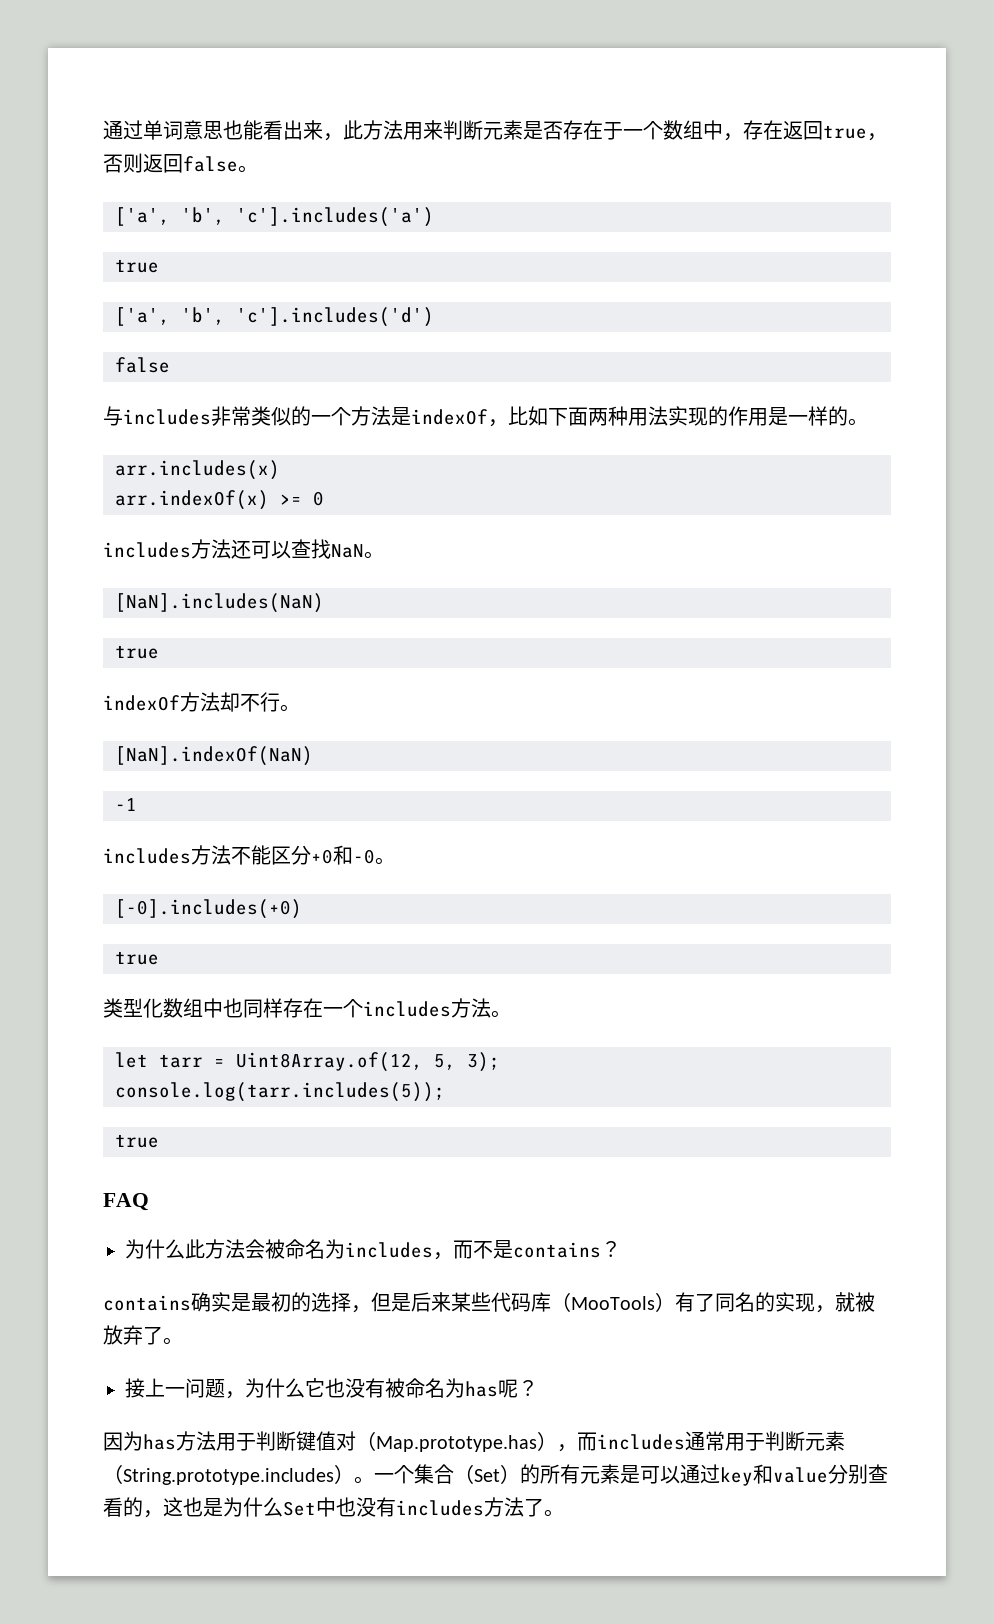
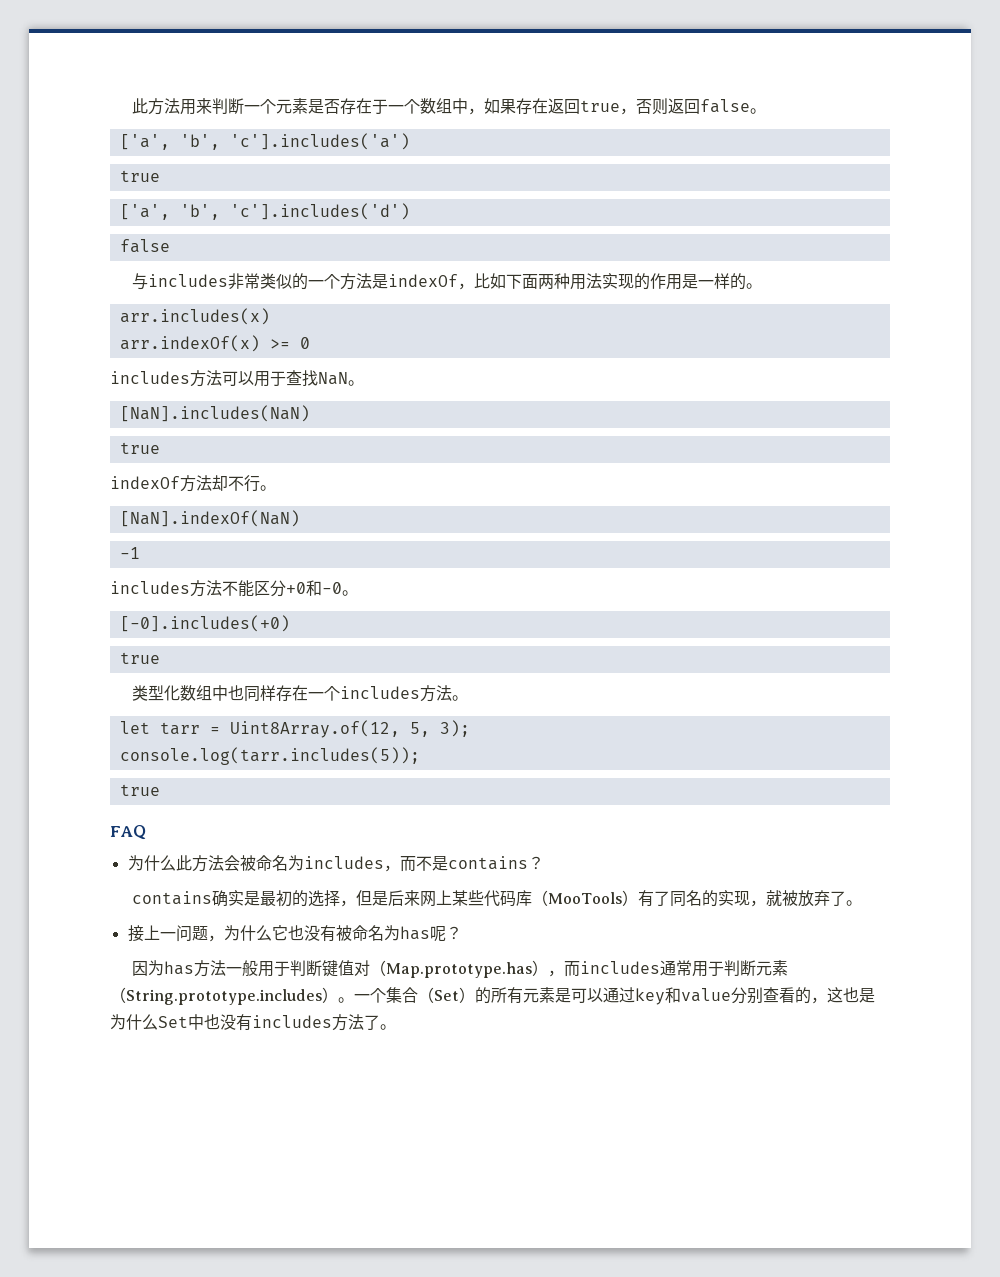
- 通过单词意思也能看出来，此方法用来判断元素是否存在于一个数组中，存在返回true，否则返回false。
+ 此方法用来判断一个元素是否存在于一个数组中，如果存在返回true，否则返回false。
- includes方法还可以查找NaN。
+ includes方法可以用于查找NaN。
- contains确实是最初的选择，但是后来某些代码库（MooTools）有了同名的实现，就被放弃了。
+ contains确实是最初的选择，但是后来网上某些代码库（MooTools）有了同名的实现，就被放弃了。
- 因为has方法用于判断键值对（Map.prototype.has），而includes通常用于判断元素（String.prototype.includes）。
+ 因为has方法一般用于判断键值对（Map.prototype.has），而includes通常用于判断元素（String.prototype.includes）。

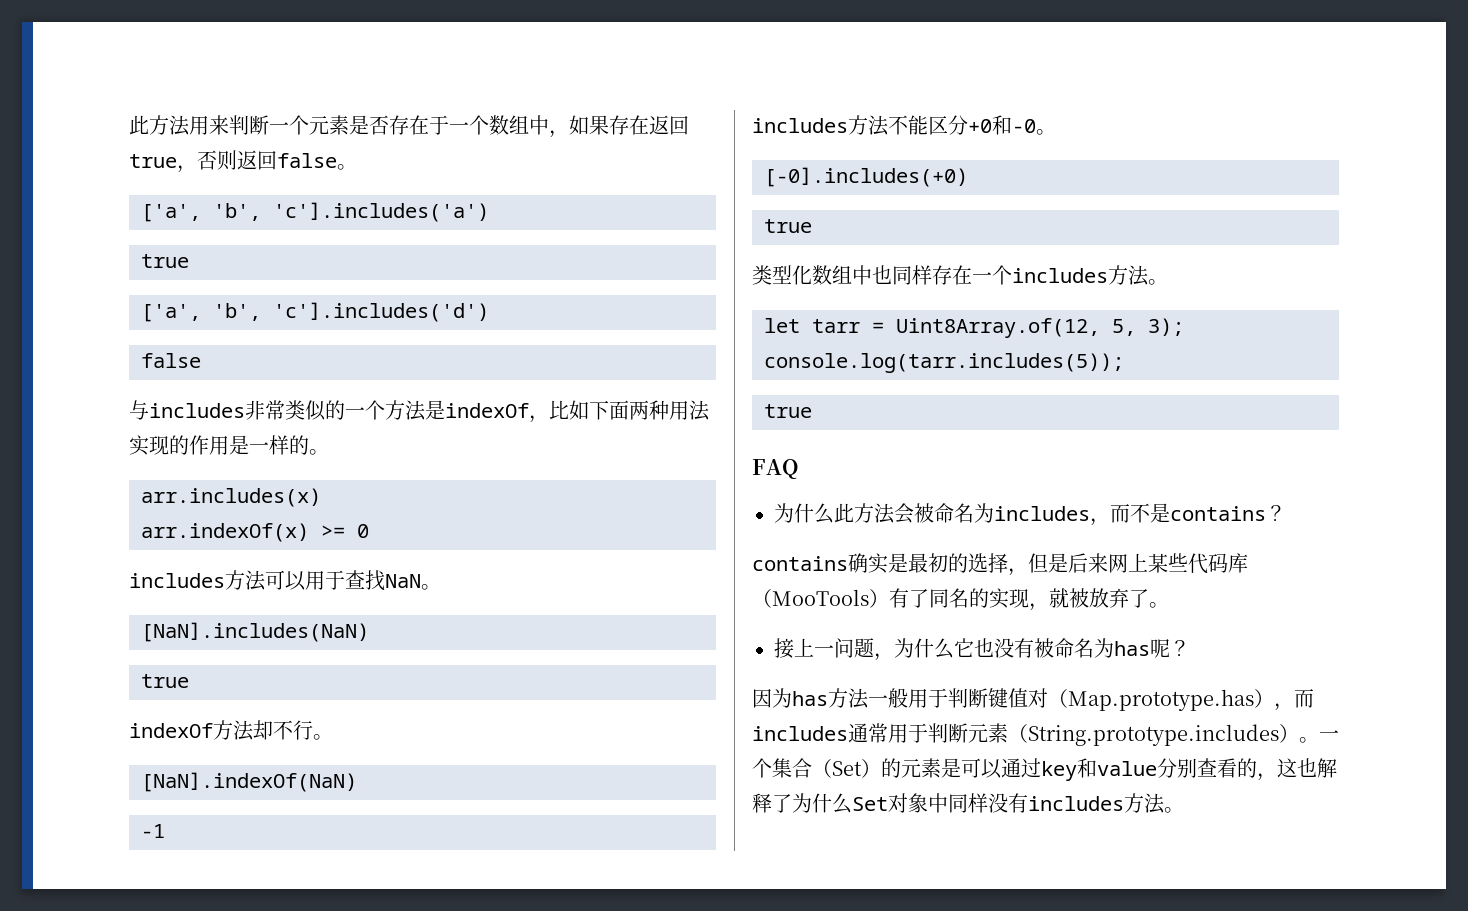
- 一个集合（Set）的所有元素是可以通过key和value分别查看的，这也是为什么Set中也没有includes方法了。
+ 一个集合（Set）的元素是可以通过key和value分别查看的，这也解释了为什么Set对象中同样没有includes方法。

